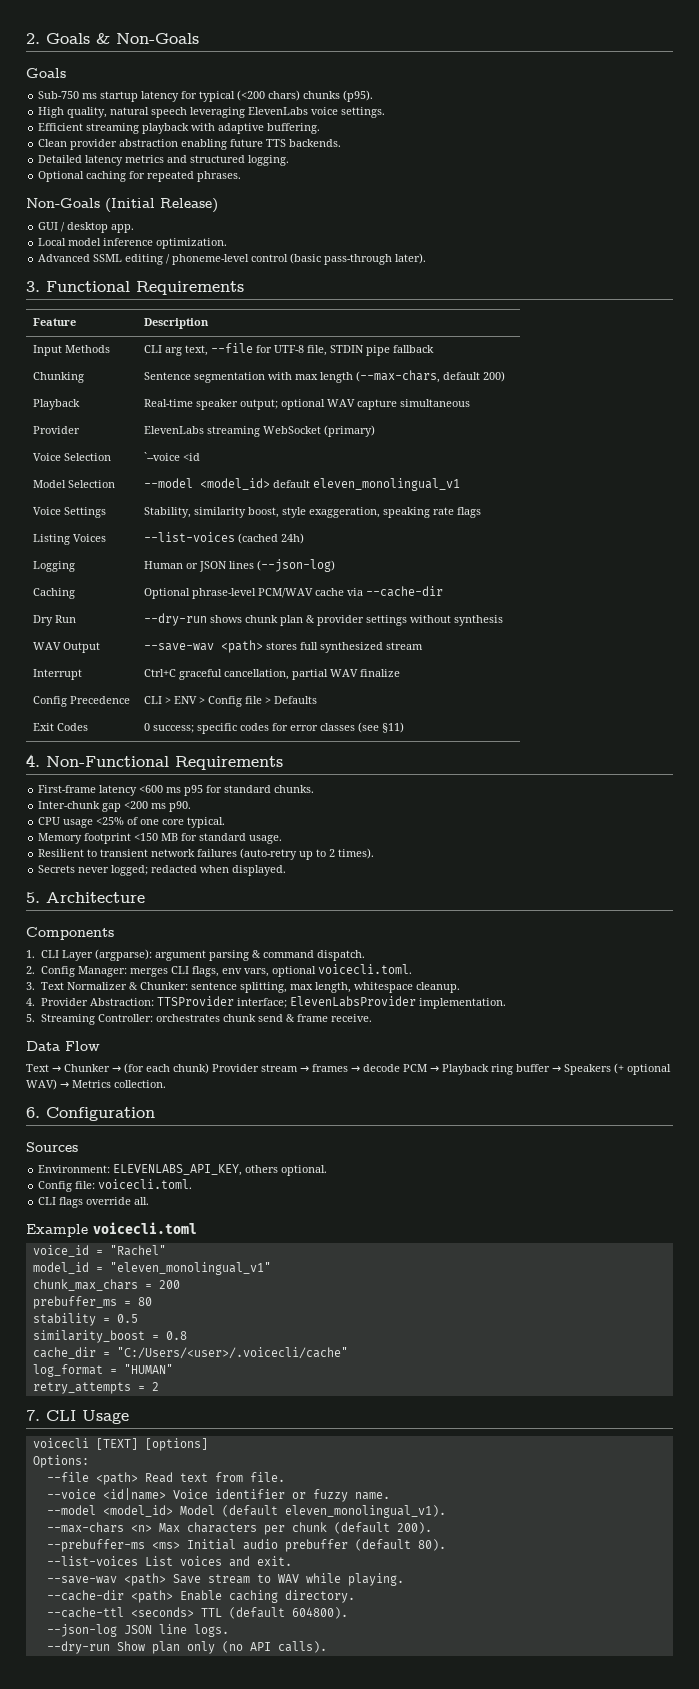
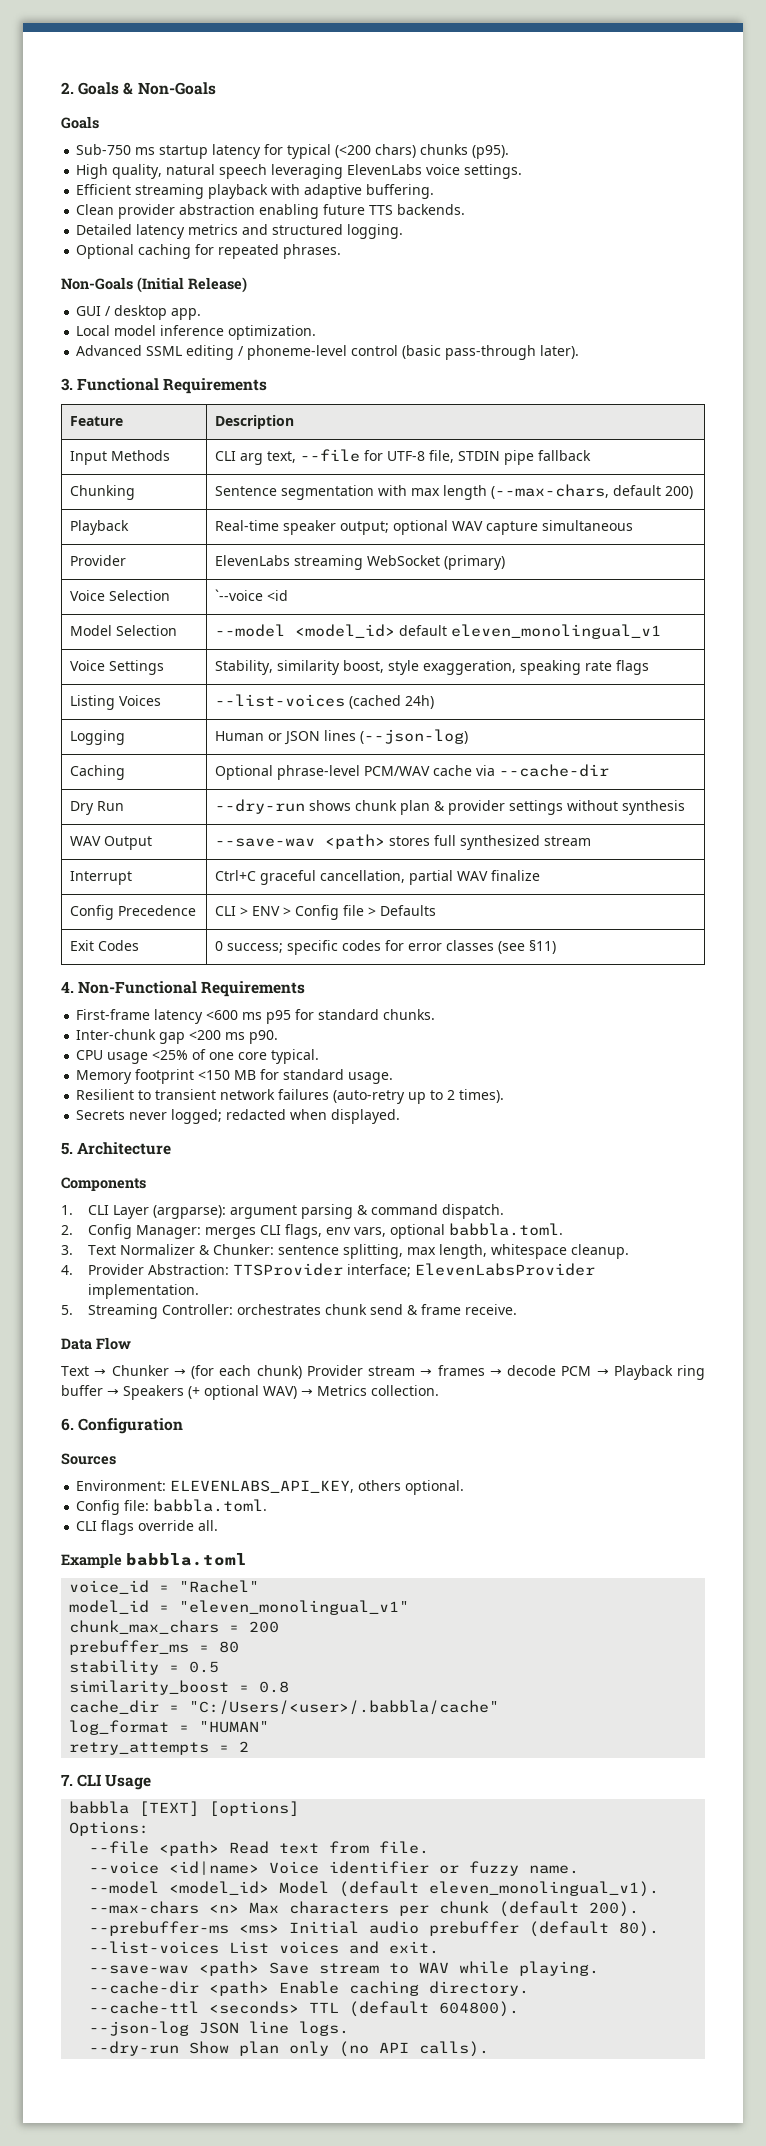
- 2. Config Manager: merges CLI flags, env vars, optional voicecli.toml.
+ 2. Config Manager: merges CLI flags, env vars, optional babbla.toml.
- Config file: voicecli.toml.
+ Config file: babbla.toml.
- Example voicecli.toml
+ Example babbla.toml
- cache_dir = "C:/Users/<user>/.voicecli/cache"
+ cache_dir = "C:/Users/<user>/.babbla/cache"
- voicecli [TEXT] [options]
+ babbla [TEXT] [options]

